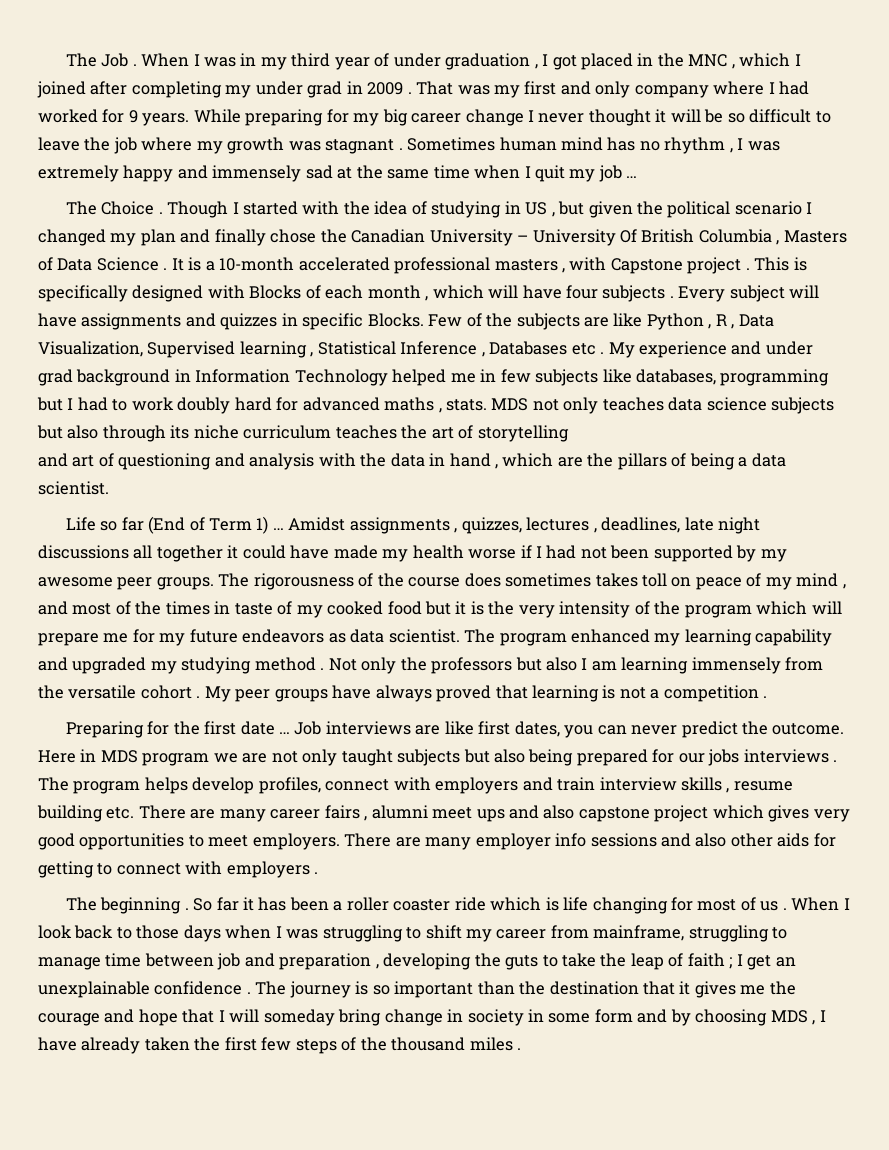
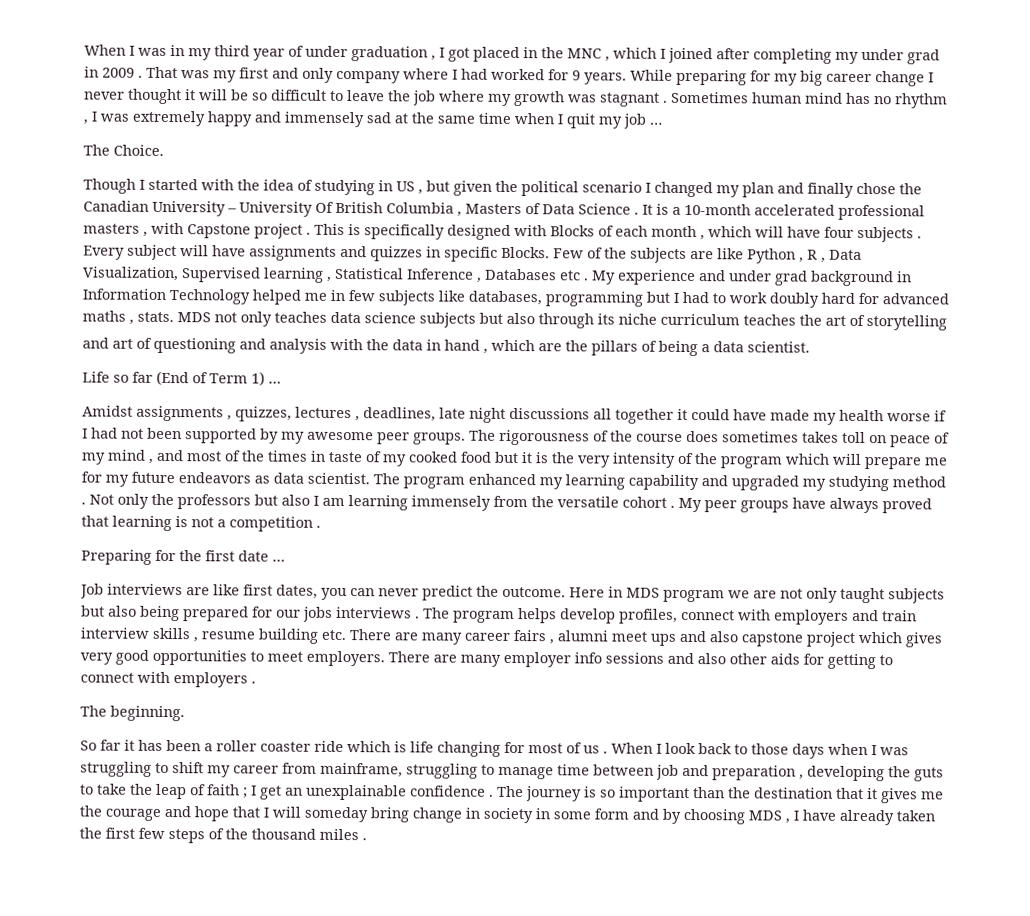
- The Job .
- The Choice . Though I started with the idea of studying in US , but given the political scenario I changed my plan and finally chose the Canadian University – University Of British Columbia , Masters of Data Science .
+ The Choice.
+ Though I started with the idea of studying in US , but given the political scenario I changed my plan and finally chose the Canadian University – University Of British Columbia , Masters of Data Science .
- Life so far (End of Term 1) … Amidst assignments , quizzes, lectures , deadlines, late night discussions all together it could have made my health worse if I had not been supported by my awesome peer groups.
+ Life so far (End of Term 1) …
+ Amidst assignments , quizzes, lectures , deadlines, late night discussions all together it could have made my health worse if I had not been supported by my awesome peer groups.
- Preparing for the first date … Job interviews are like first dates, you can never predict the outcome.
+ Preparing for the first date …
+ Job interviews are like first dates, you can never predict the outcome.
- The beginning . So far it has been a roller coaster ride which is life changing for most of us .
+ The beginning.
+ So far it has been a roller coaster ride which is life changing for most of us .

